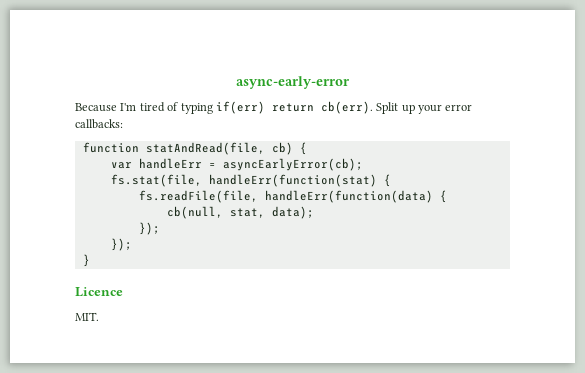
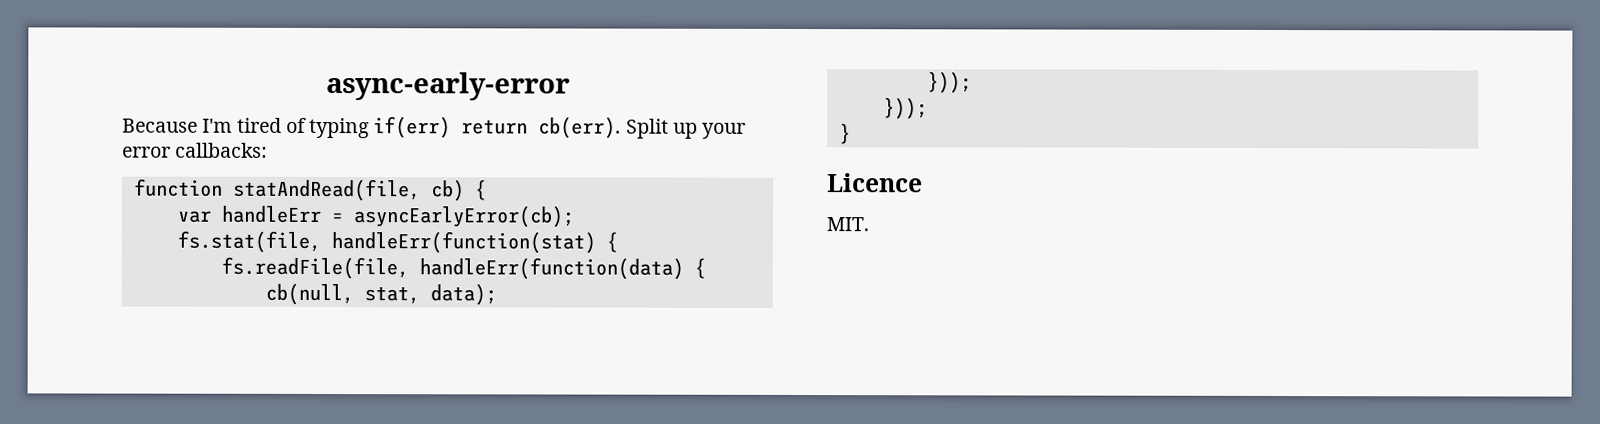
  cb(null, stat, data);
- });
- });
+ }));
+ }));

